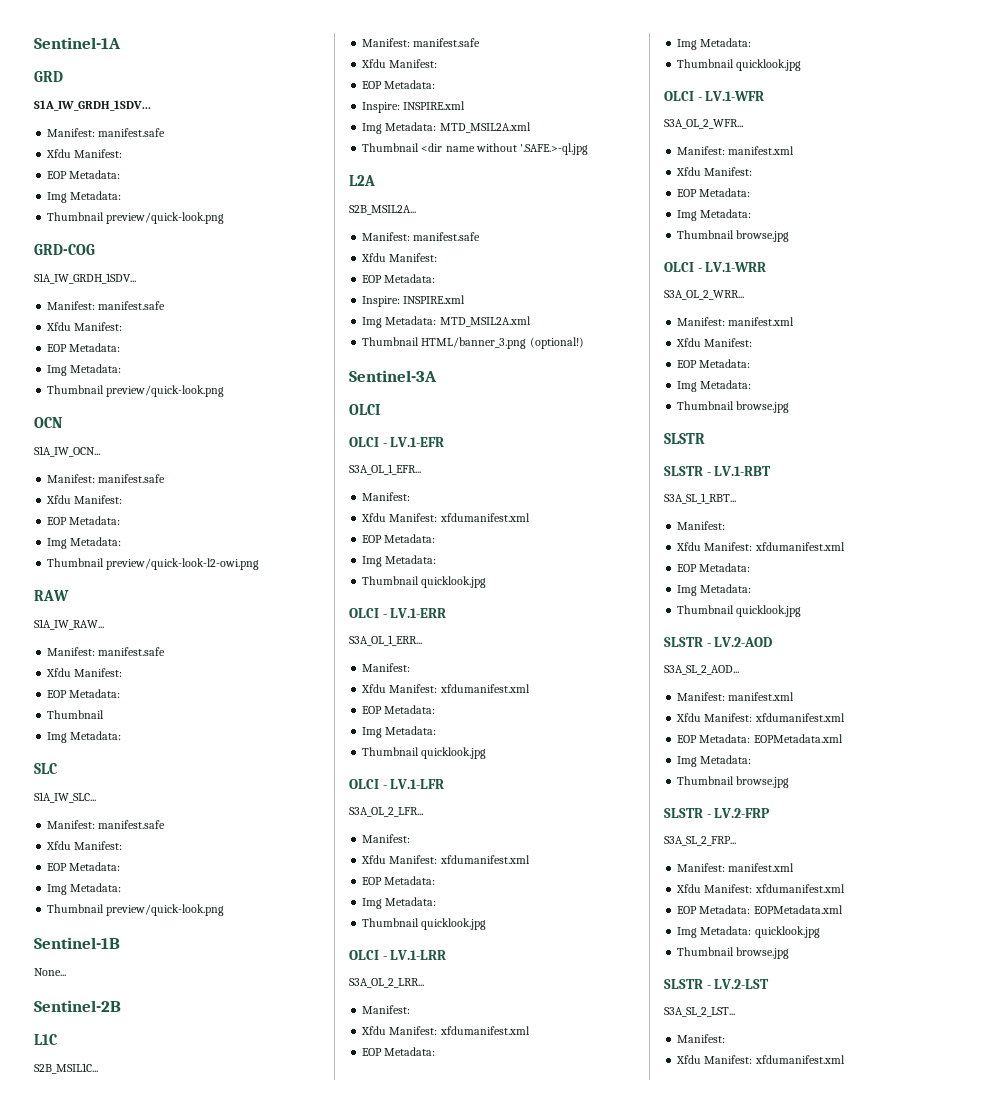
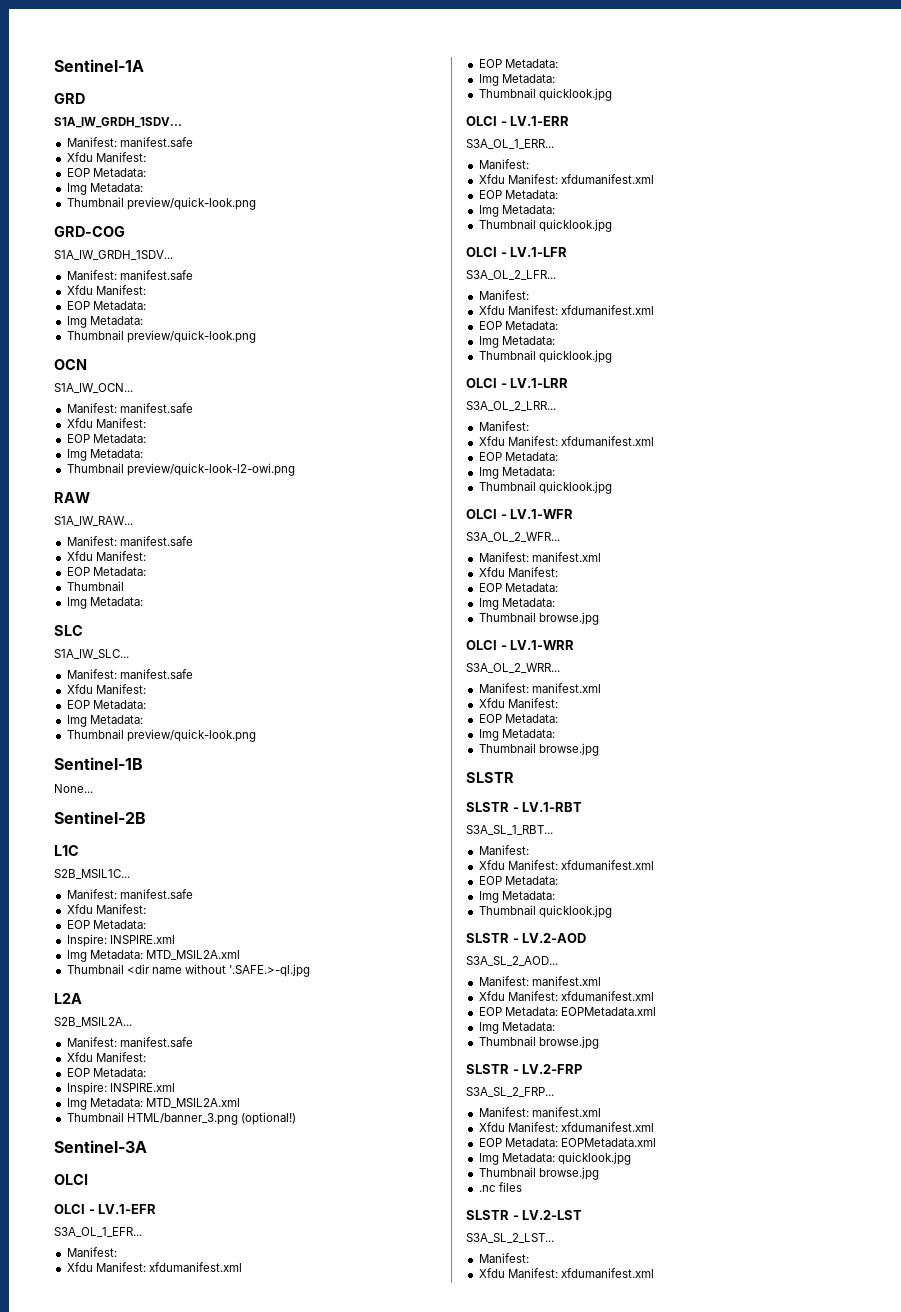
+ .nc files

